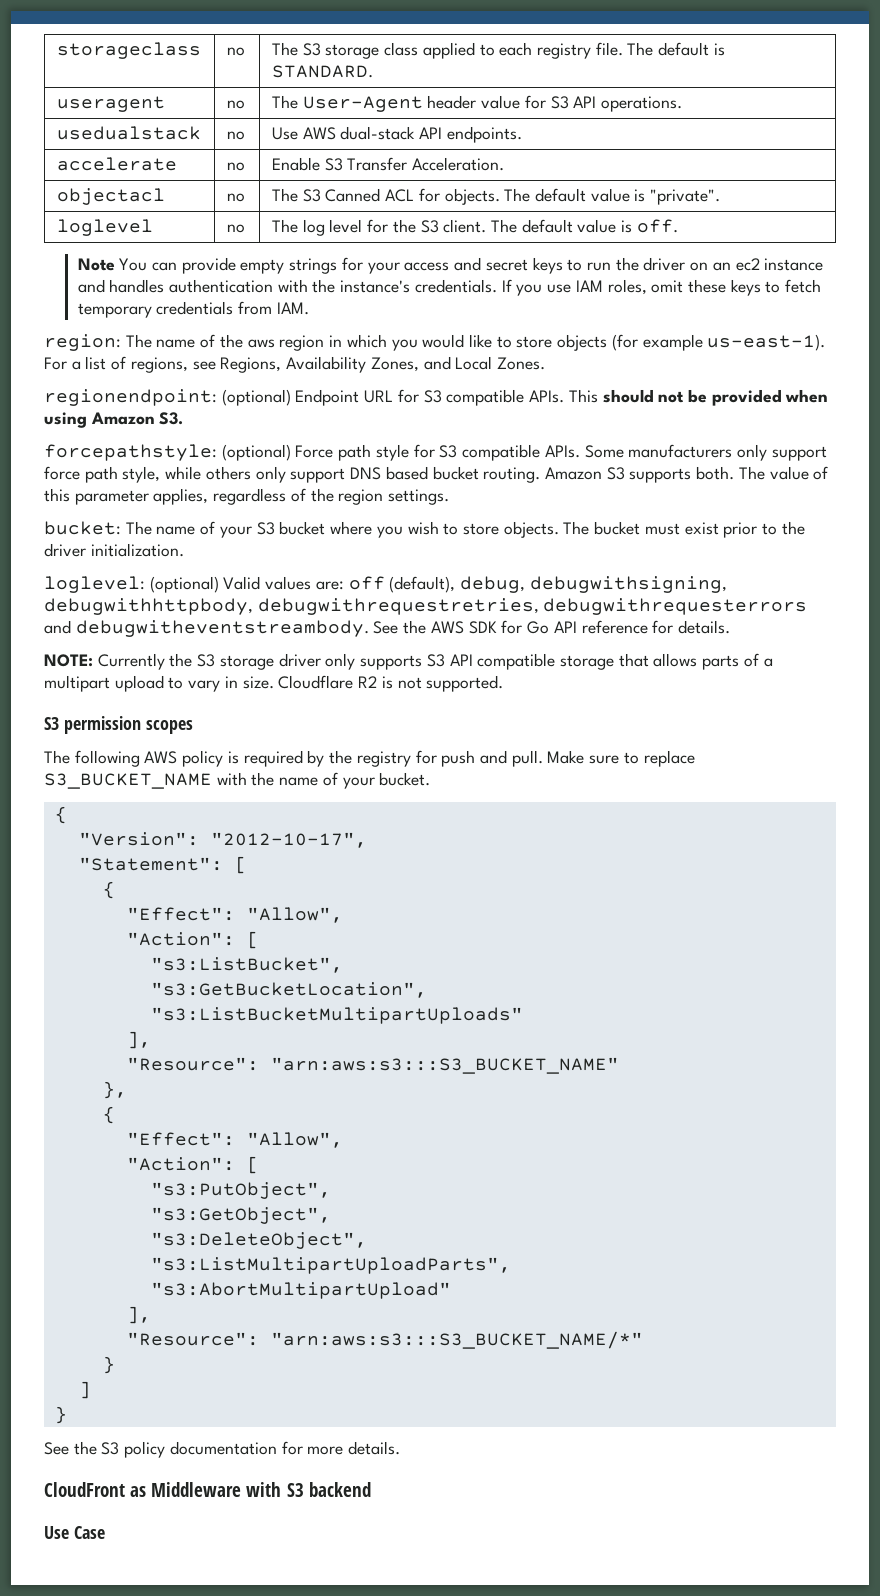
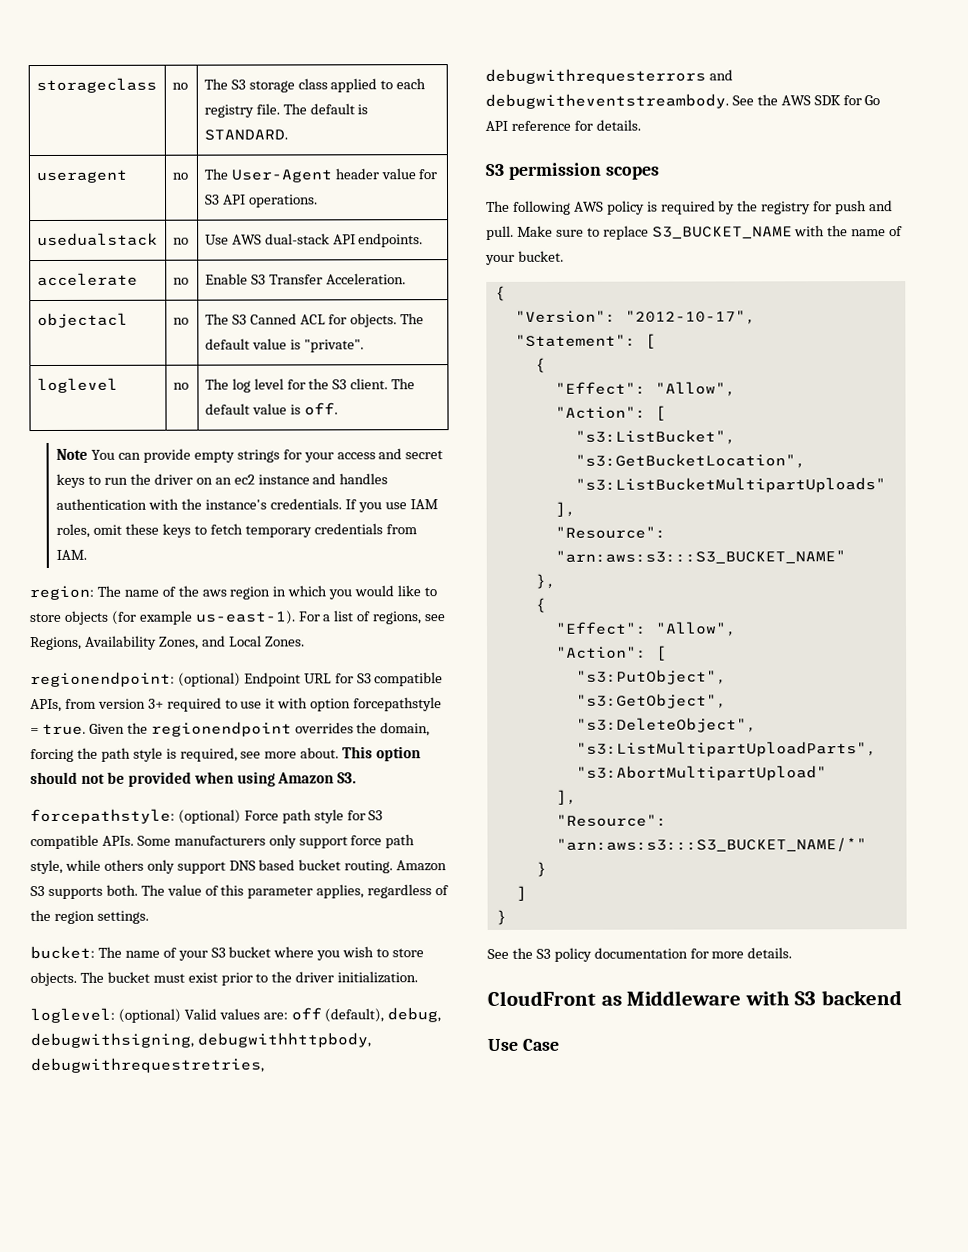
- regionendpoint: (optional) Endpoint URL for S3 compatible APIs. This should not be provided when using Amazon S3.
+ regionendpoint: (optional) Endpoint URL for S3 compatible APIs, from version 3+ required to use it with option forcepathstyle = true. Given the regionendpoint overrides the domain, forcing the path style is required, see more about. This option should not be provided when using Amazon S3.
- NOTE: Currently the S3 storage driver only supports S3 API compatible storage that allows parts of a multipart upload to vary in size. Cloudflare R2 is not supported.

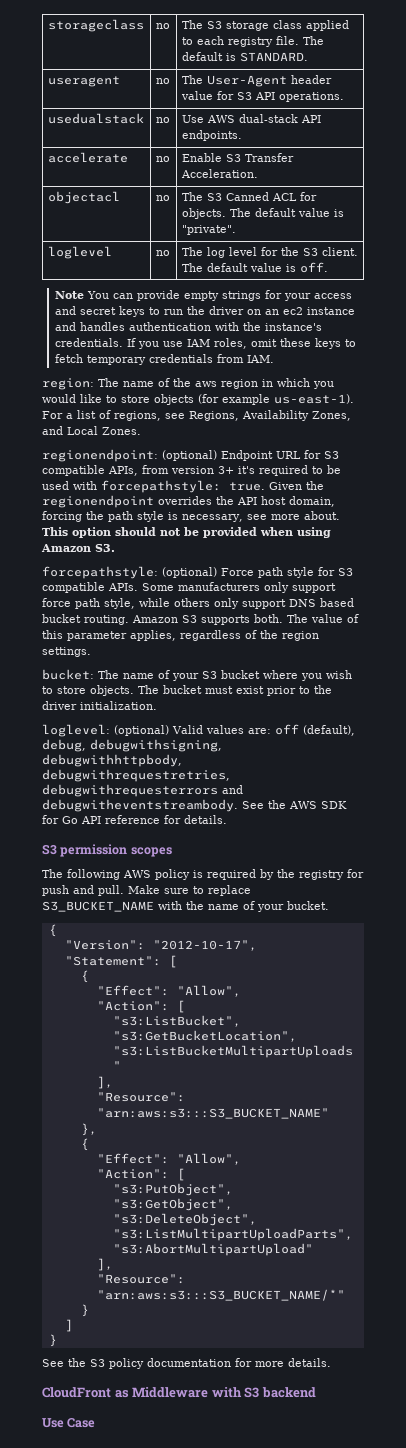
- regionendpoint: (optional) Endpoint URL for S3 compatible APIs, from version 3+ required to use it with option forcepathstyle = true.
+ regionendpoint: (optional) Endpoint URL for S3 compatible APIs, from version 3+ it's required to be used with forcepathstyle: true.
- Given the regionendpoint overrides the domain, forcing the path style is required, see more about.
+ Given the regionendpoint overrides the API host domain, forcing the path style is necessary, see more about.

